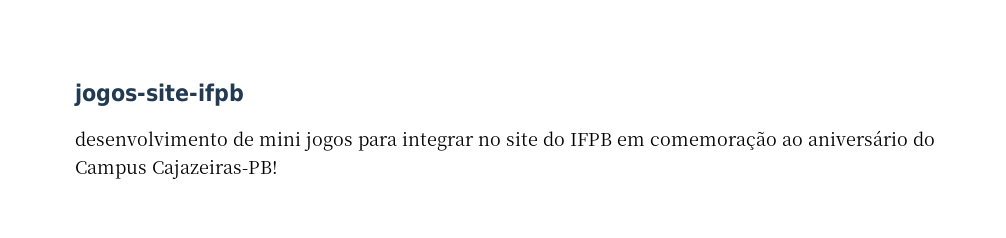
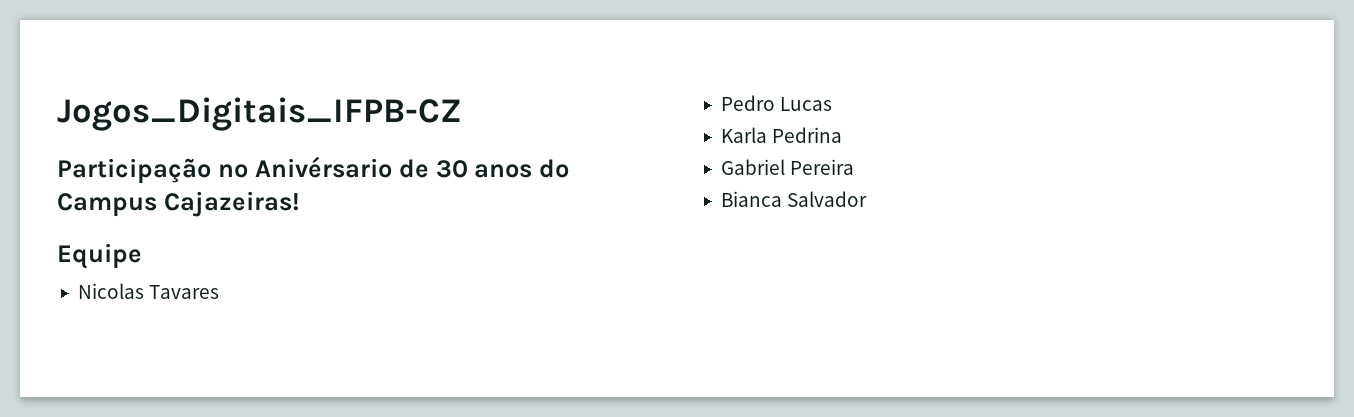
- jogos-site-ifpb
- desenvolvimento de mini jogos para integrar no site do IFPB em comemoração ao aniversário do Campus Cajazeiras-PB!
+ Jogos_Digitais_IFPB-CZ
+ Participação no Anivérsario de 30 anos do Campus Cajazeiras!
+ Equipe
+ Nicolas Tavares
+ Pedro Lucas
+ Karla Pedrina
+ Gabriel Pereira
+ Bianca Salvador

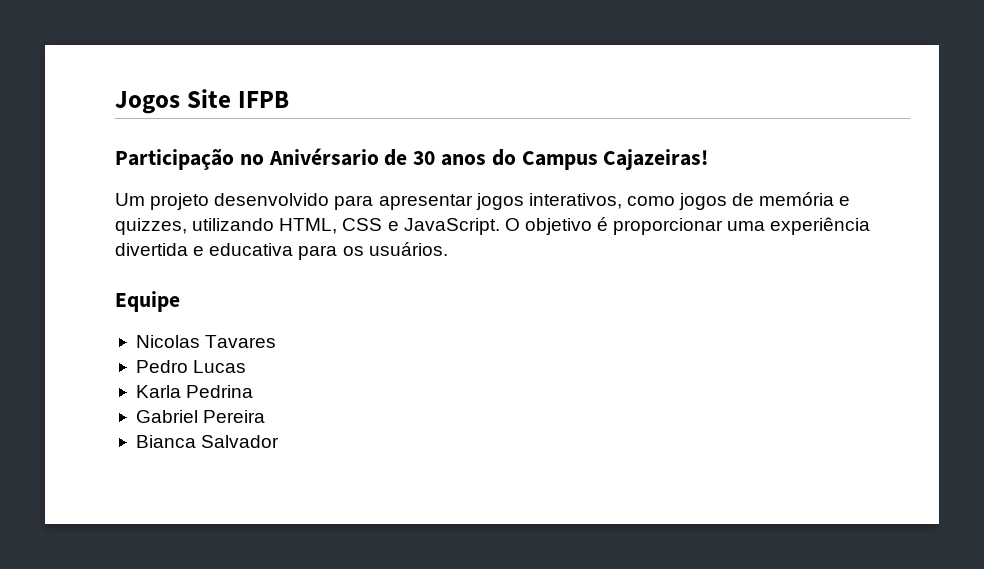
- Jogos_Digitais_IFPB-CZ
+ Jogos Site IFPB
+ Um projeto desenvolvido para apresentar jogos interativos, como jogos de memória e quizzes, utilizando HTML, CSS e JavaScript. O objetivo é proporcionar uma experiência divertida e educativa para os usuários.

